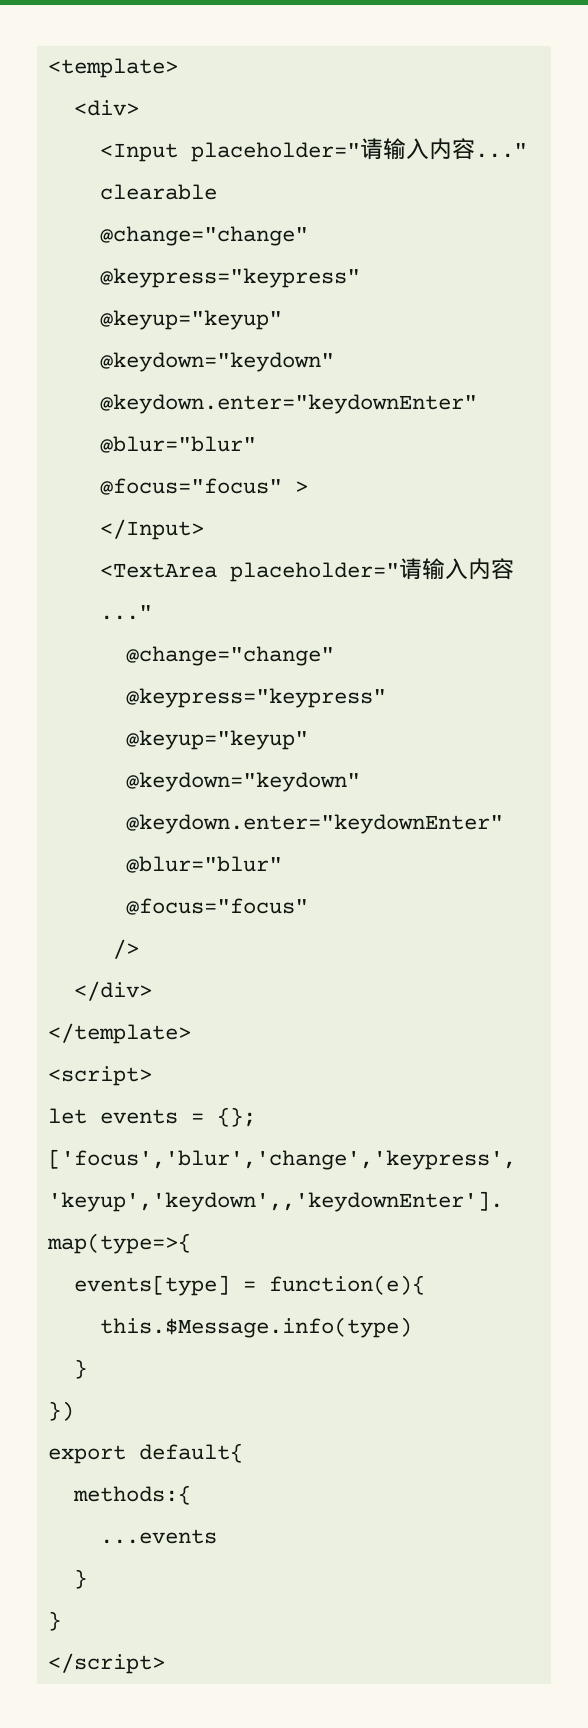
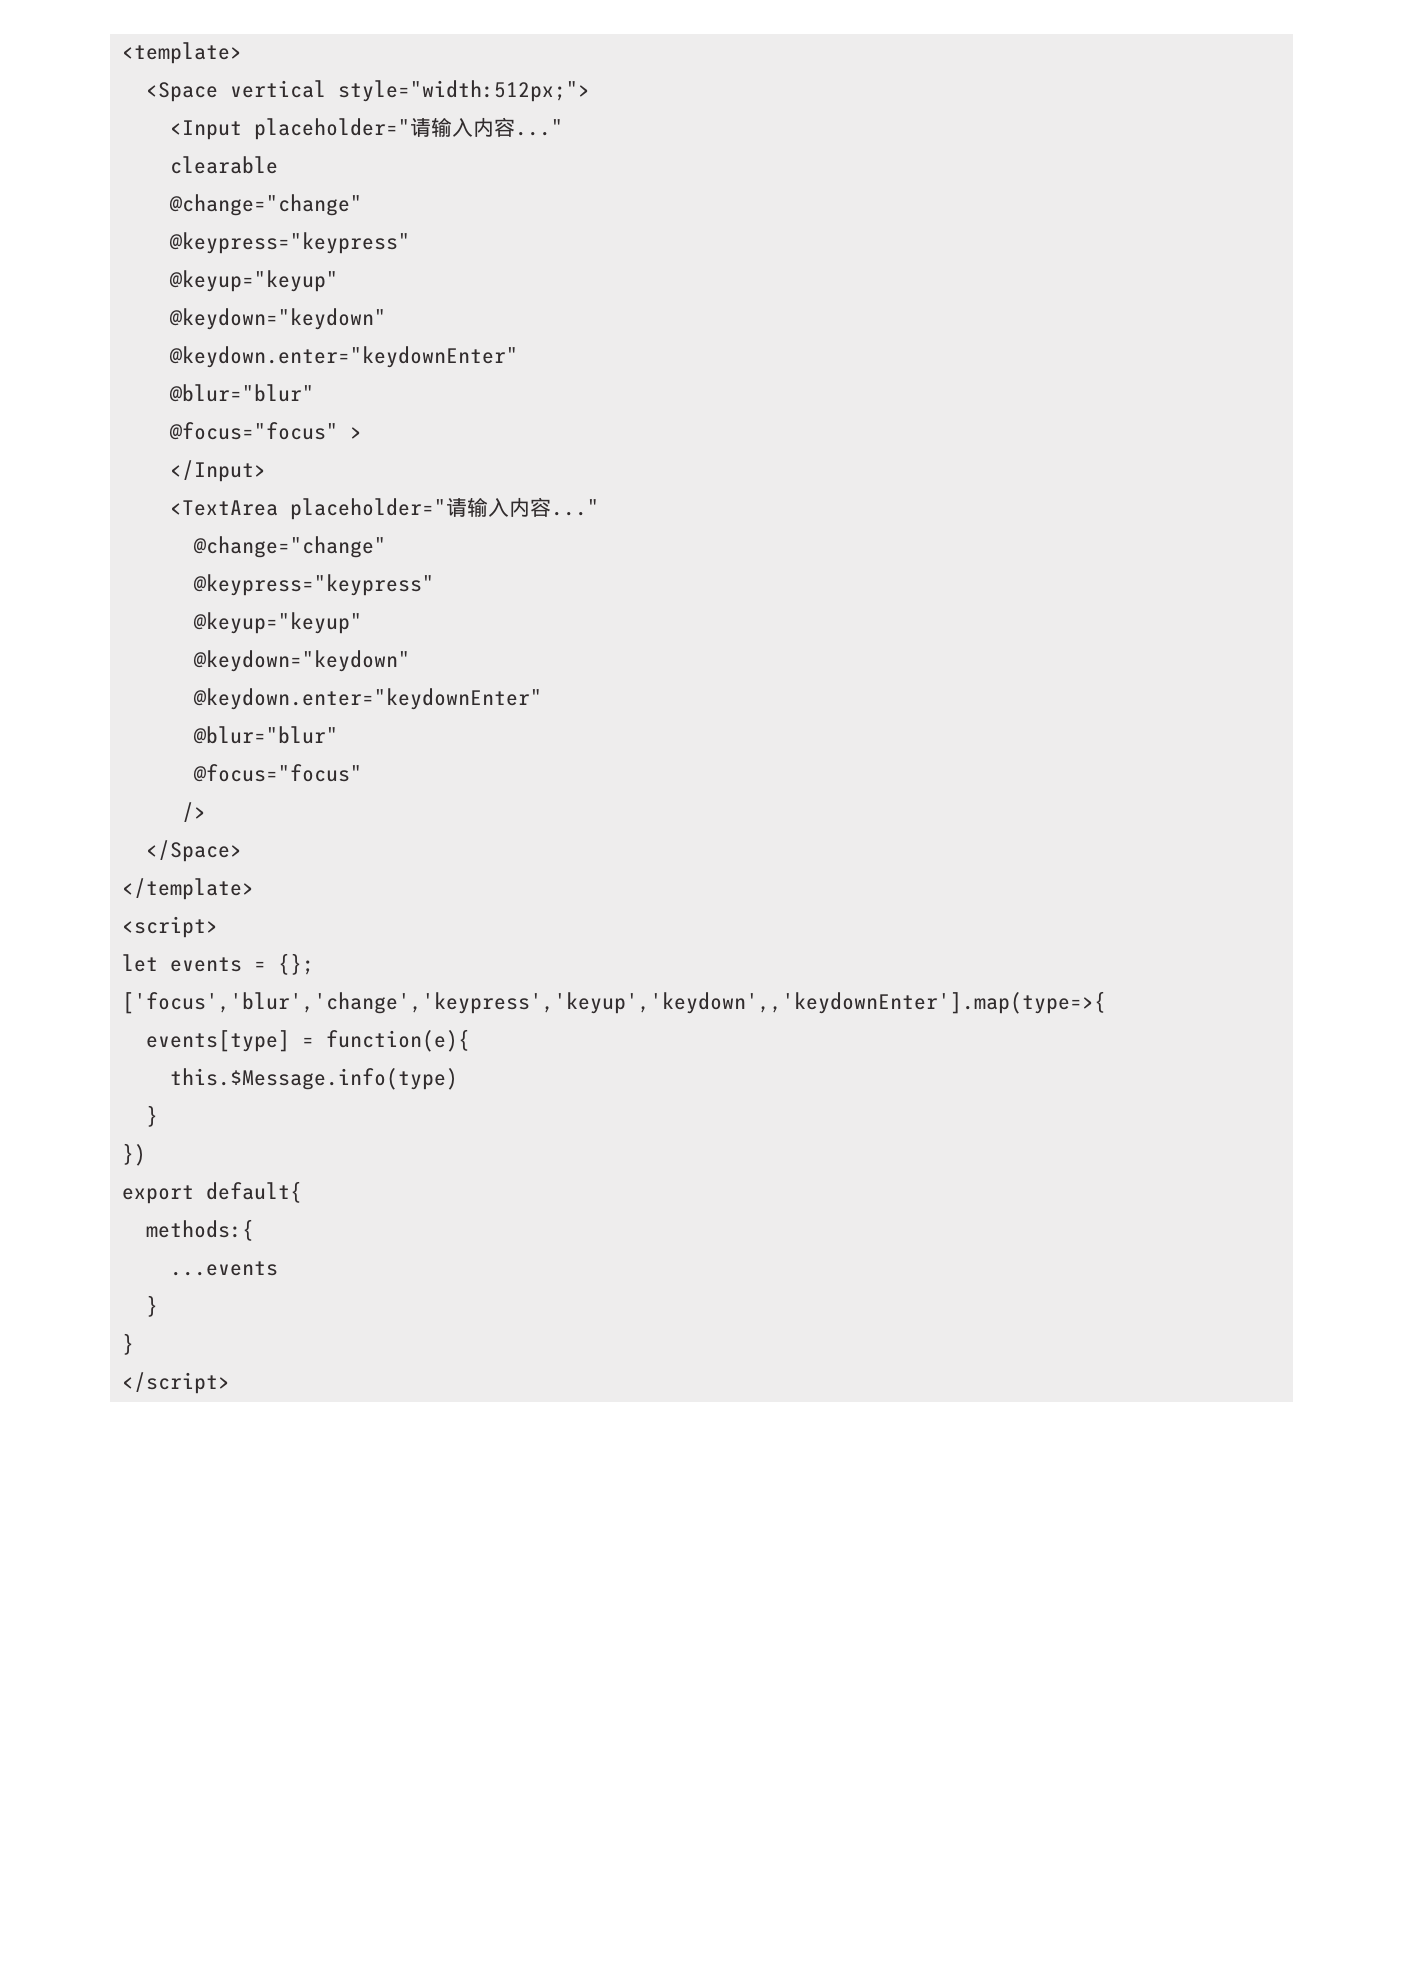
- <div>
+ <Space vertical style="width:512px;">
- </div>
+ </Space>

